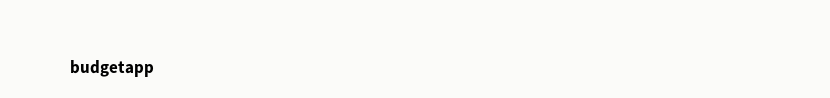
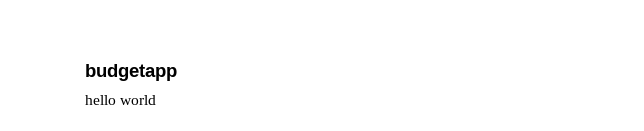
+ hello world

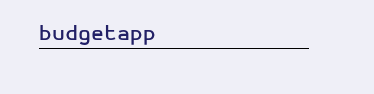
- hello world

